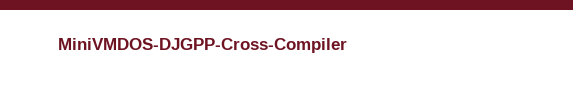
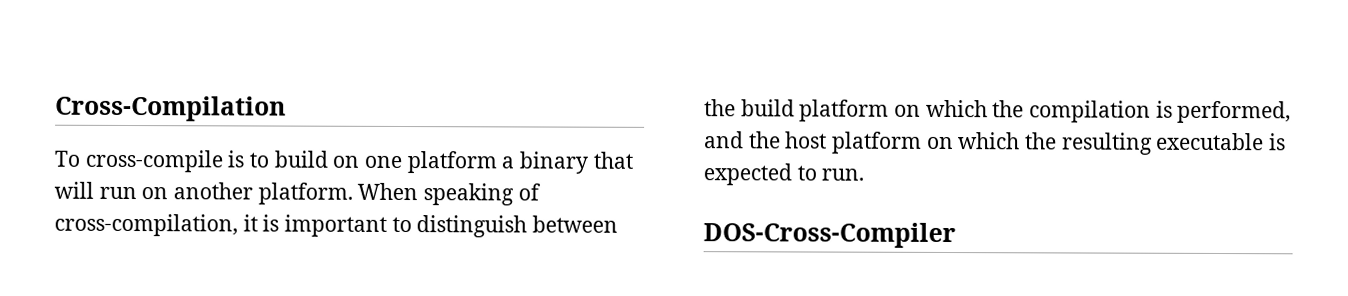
- MiniVMDOS-DJGPP-Cross-Compiler
+ Cross-Compilation
+ To cross-compile is to build on one platform a binary that will run on another platform. When speaking of cross-compilation, it is important to distinguish between the build platform on which the compilation is performed, and the host platform on which the resulting executable is expected to run.
+ DOS-Cross-Compiler

